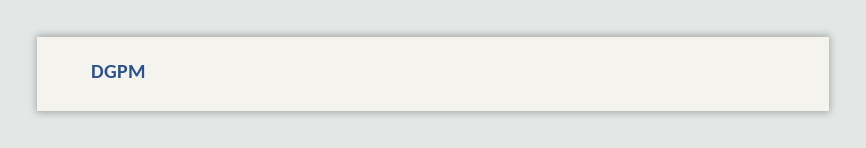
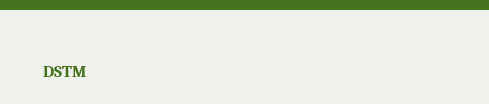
- DGPM
+ DSTM

